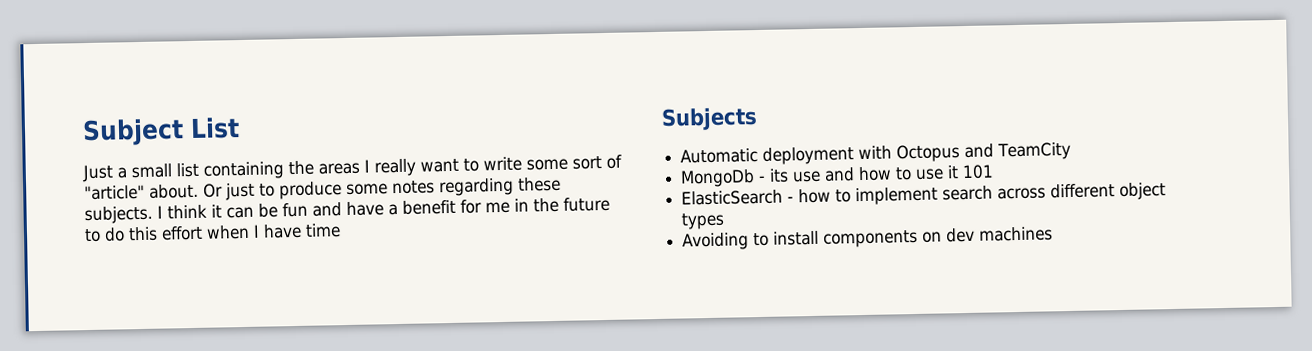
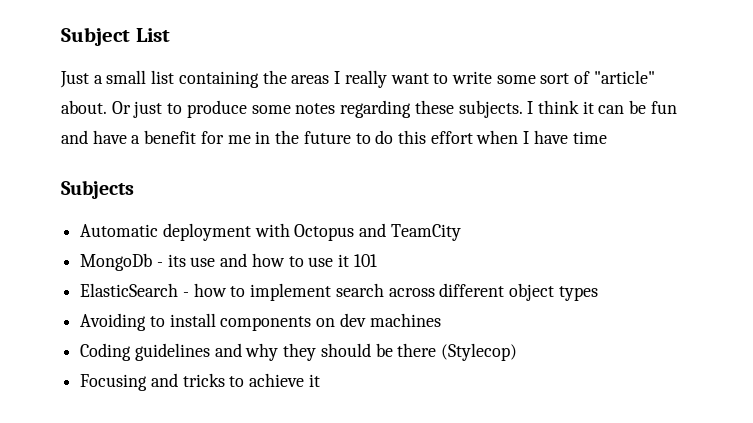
+ Coding guidelines and why they should be there (Stylecop)
+ Focusing and tricks to achieve it

